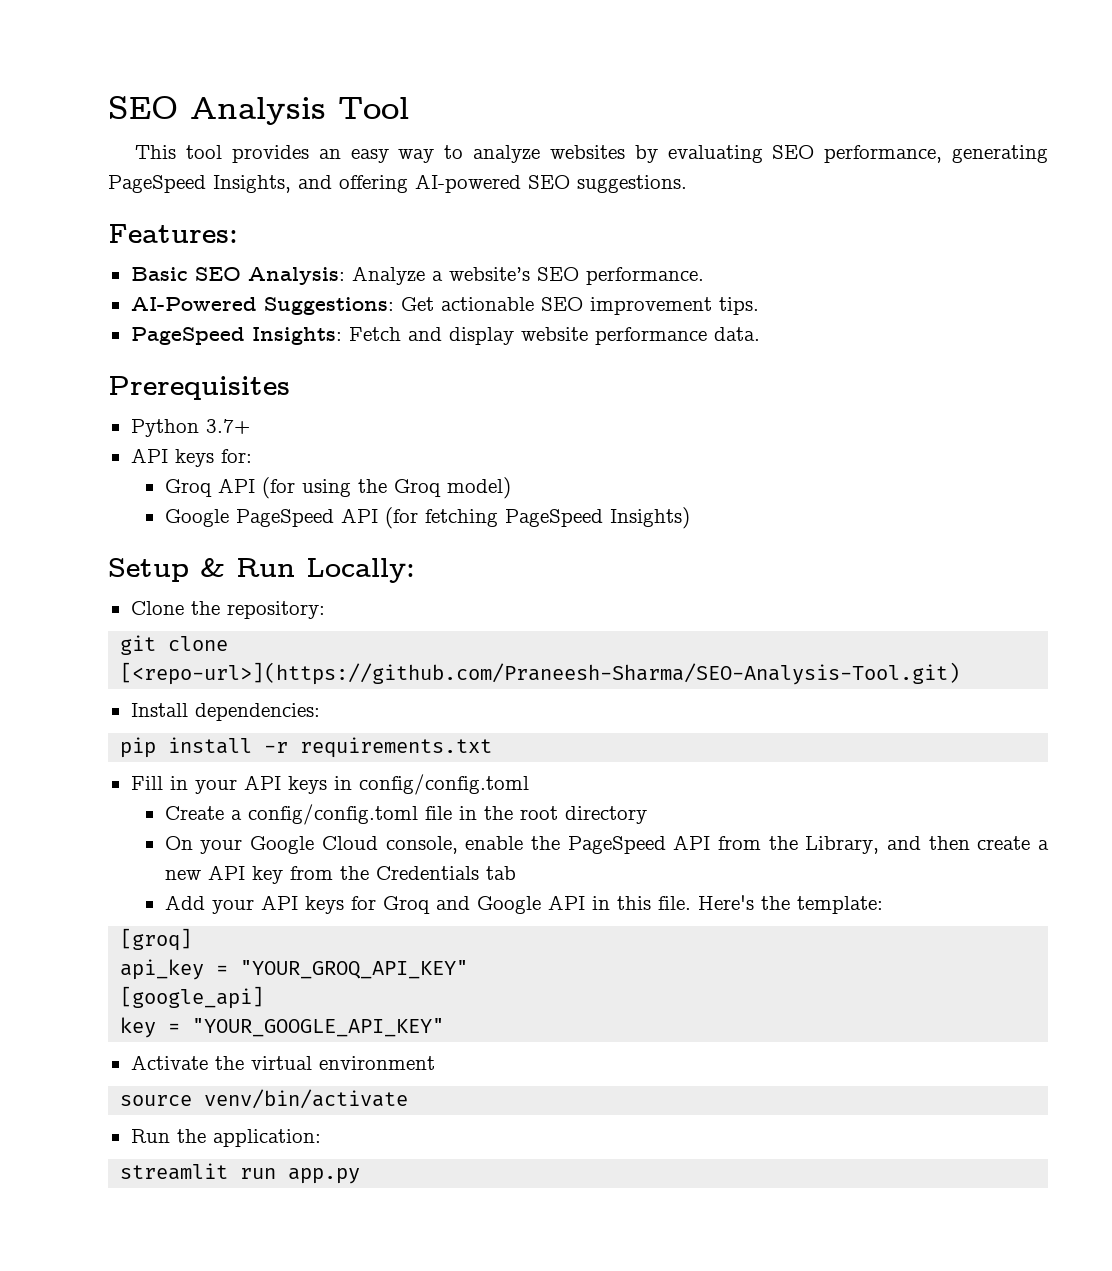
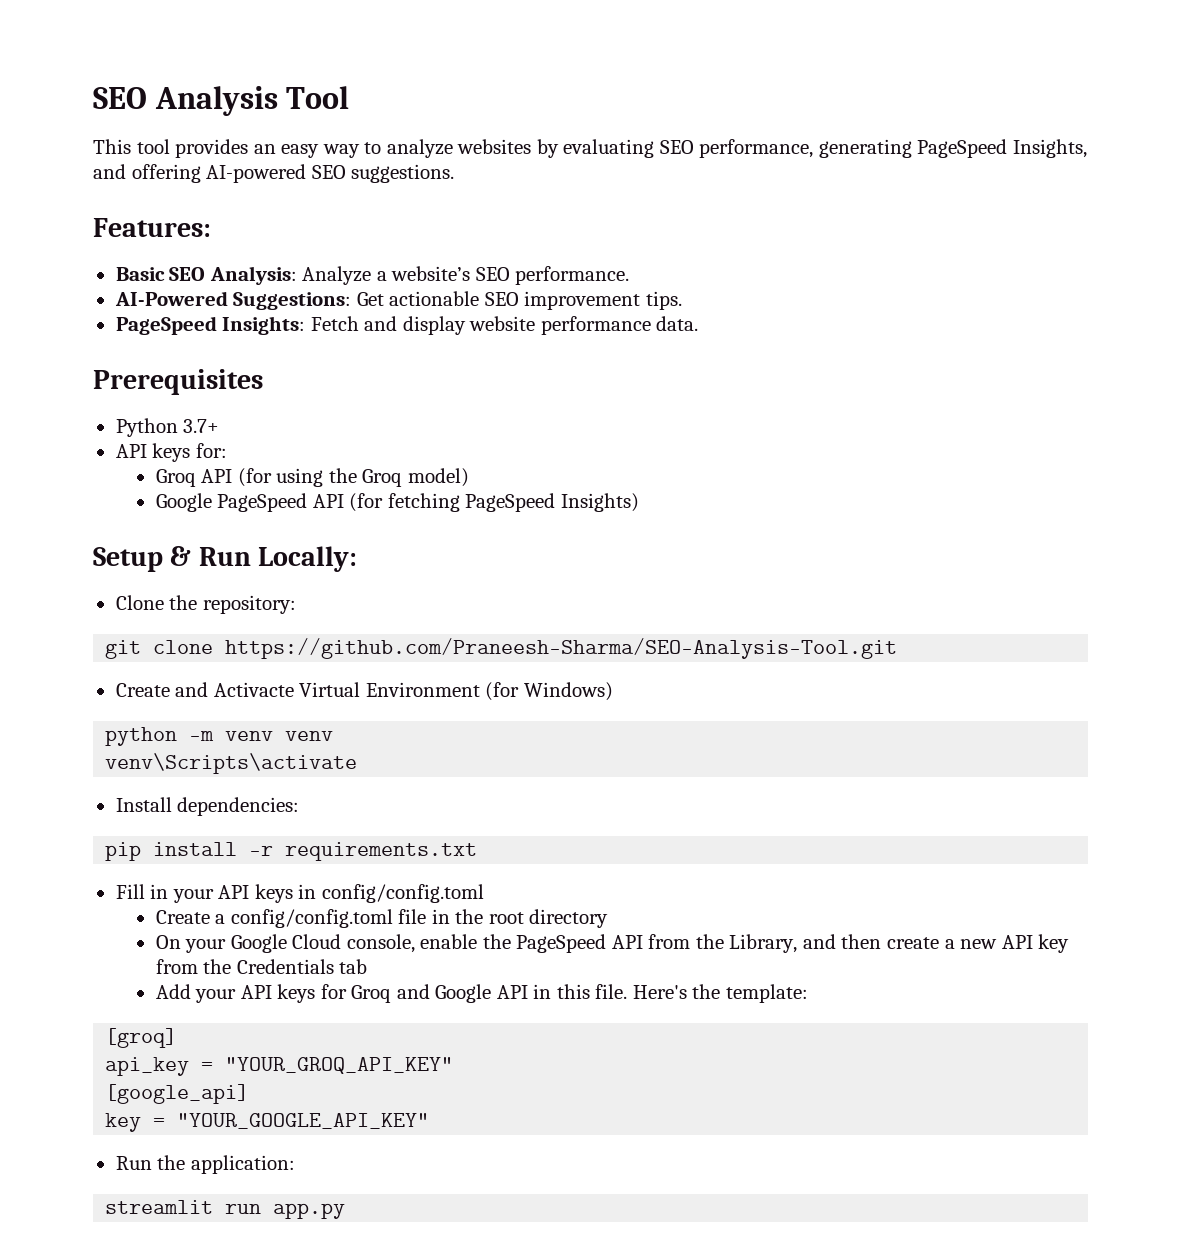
- git clone [<repo-url>](https://github.com/Praneesh-Sharma/SEO-Analysis-Tool.git)
+ git clone https://github.com/Praneesh-Sharma/SEO-Analysis-Tool.git
+ Create and Activacte Virtual Environment (for Windows)
+ python -m venv venv
+ venv\Scripts\activate
- Activate the virtual environment
- source venv/bin/activate

